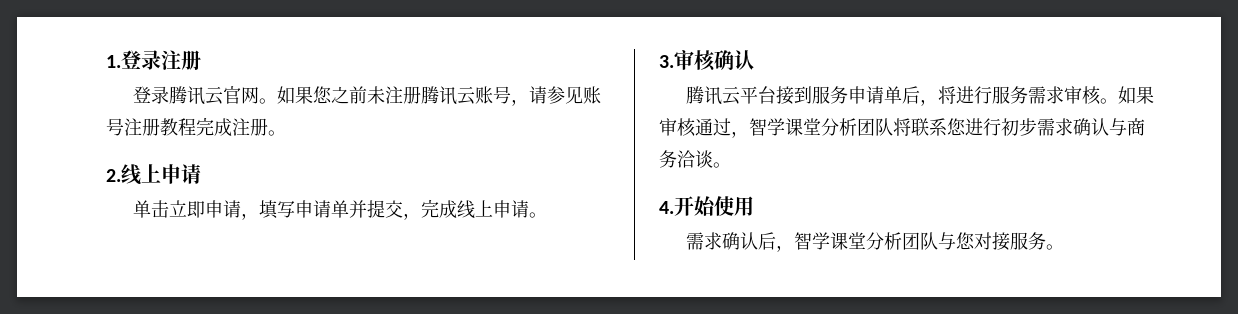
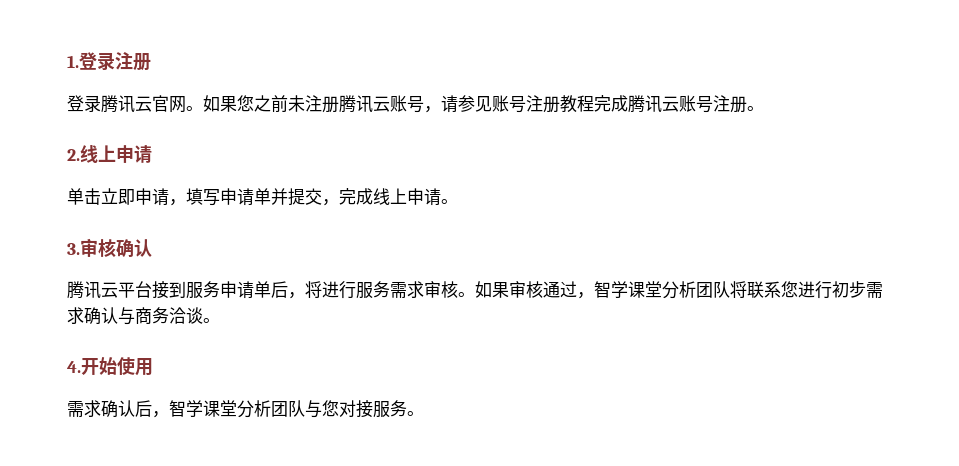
- 如果您之前未注册腾讯云账号，请参见账号注册教程完成注册。
+ 如果您之前未注册腾讯云账号，请参见账号注册教程完成腾讯云账号注册。

